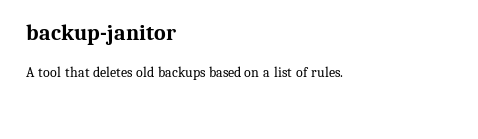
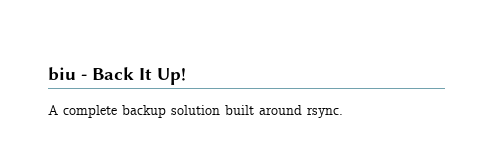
- backup-janitor
- A tool that deletes old backups based on a list of rules.
+ biu - Back It Up!
+ A complete backup solution built around rsync.

